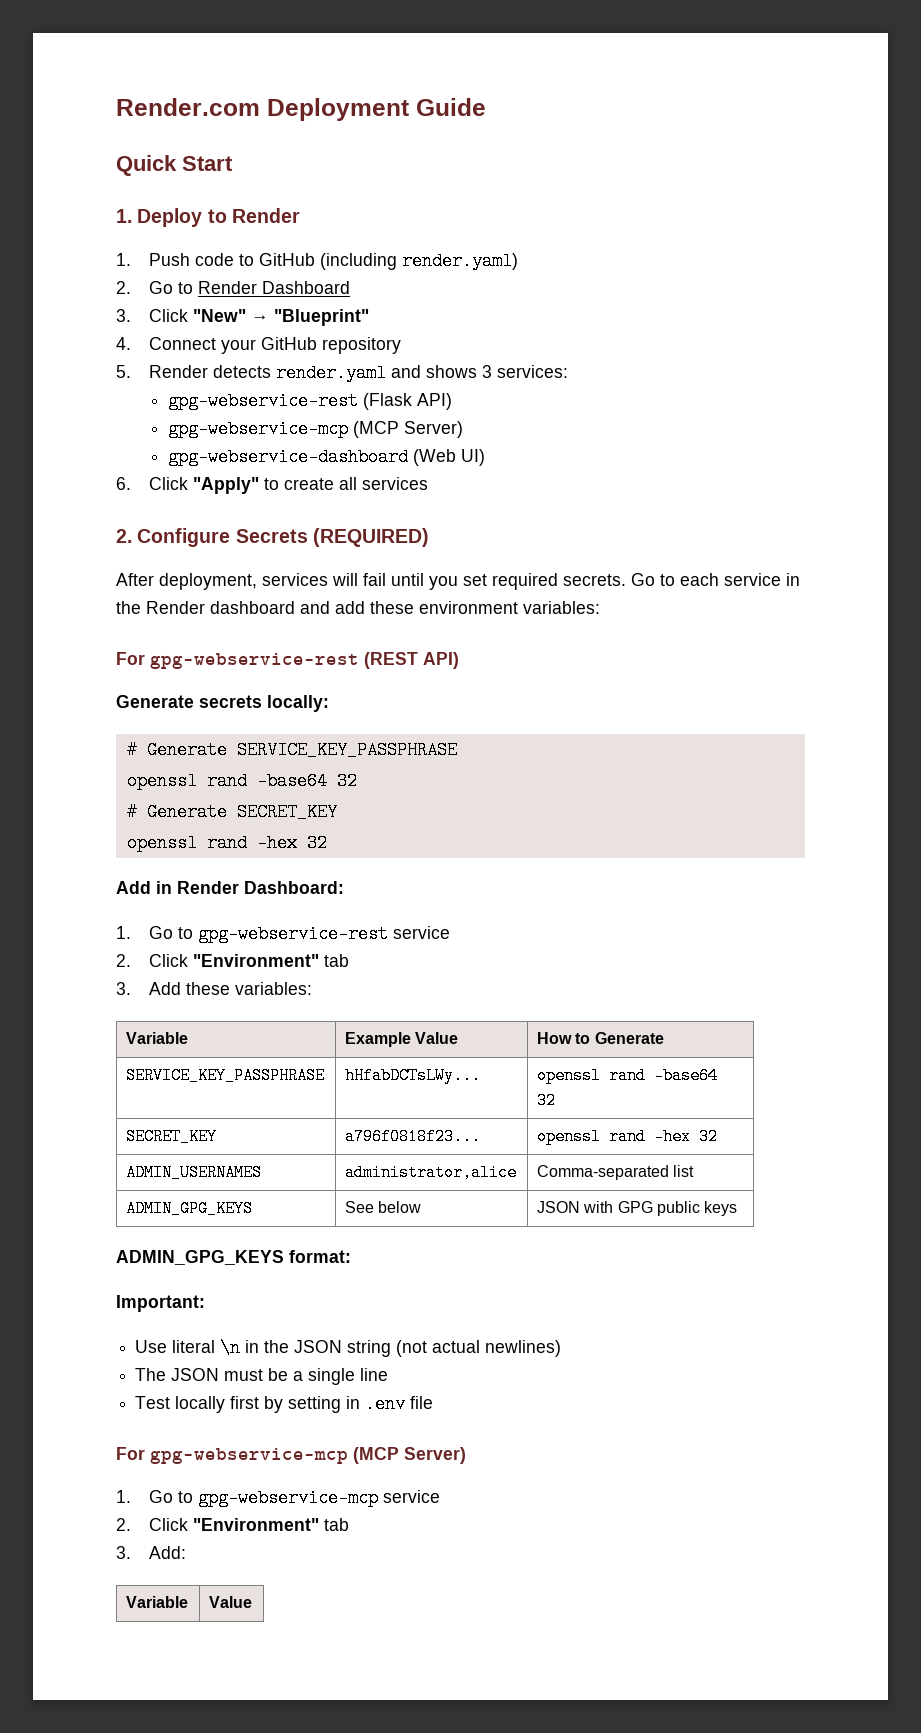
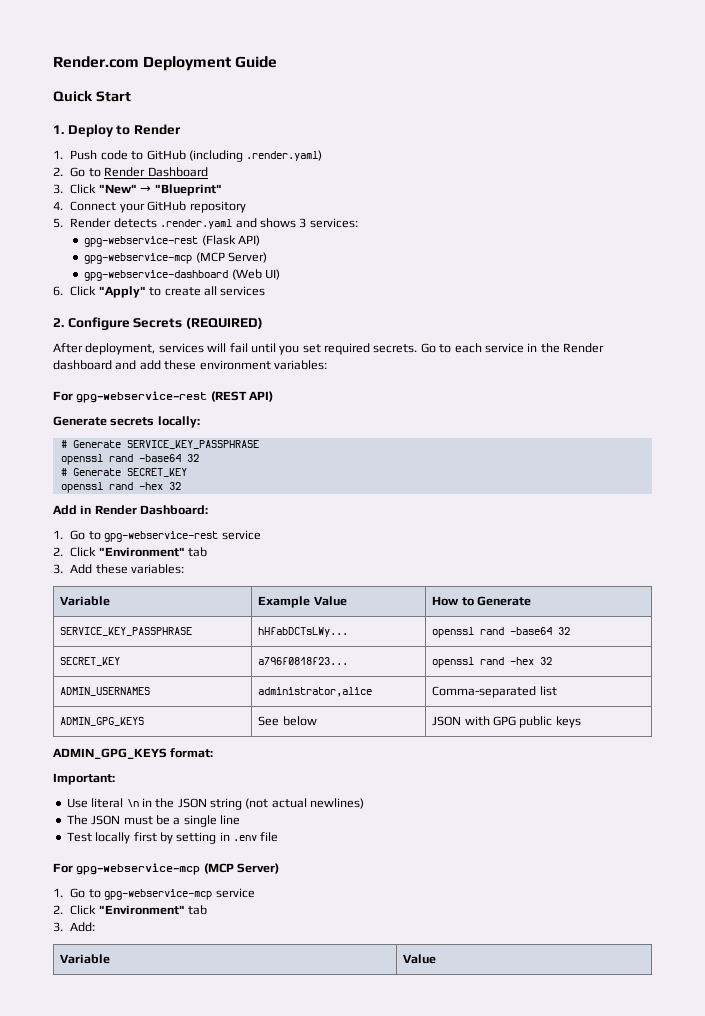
- 1. Push code to GitHub (including render.yaml)
+ 1. Push code to GitHub (including .render.yaml)
- 5. Render detects render.yaml and shows 3 services:
+ 5. Render detects .render.yaml and shows 3 services:

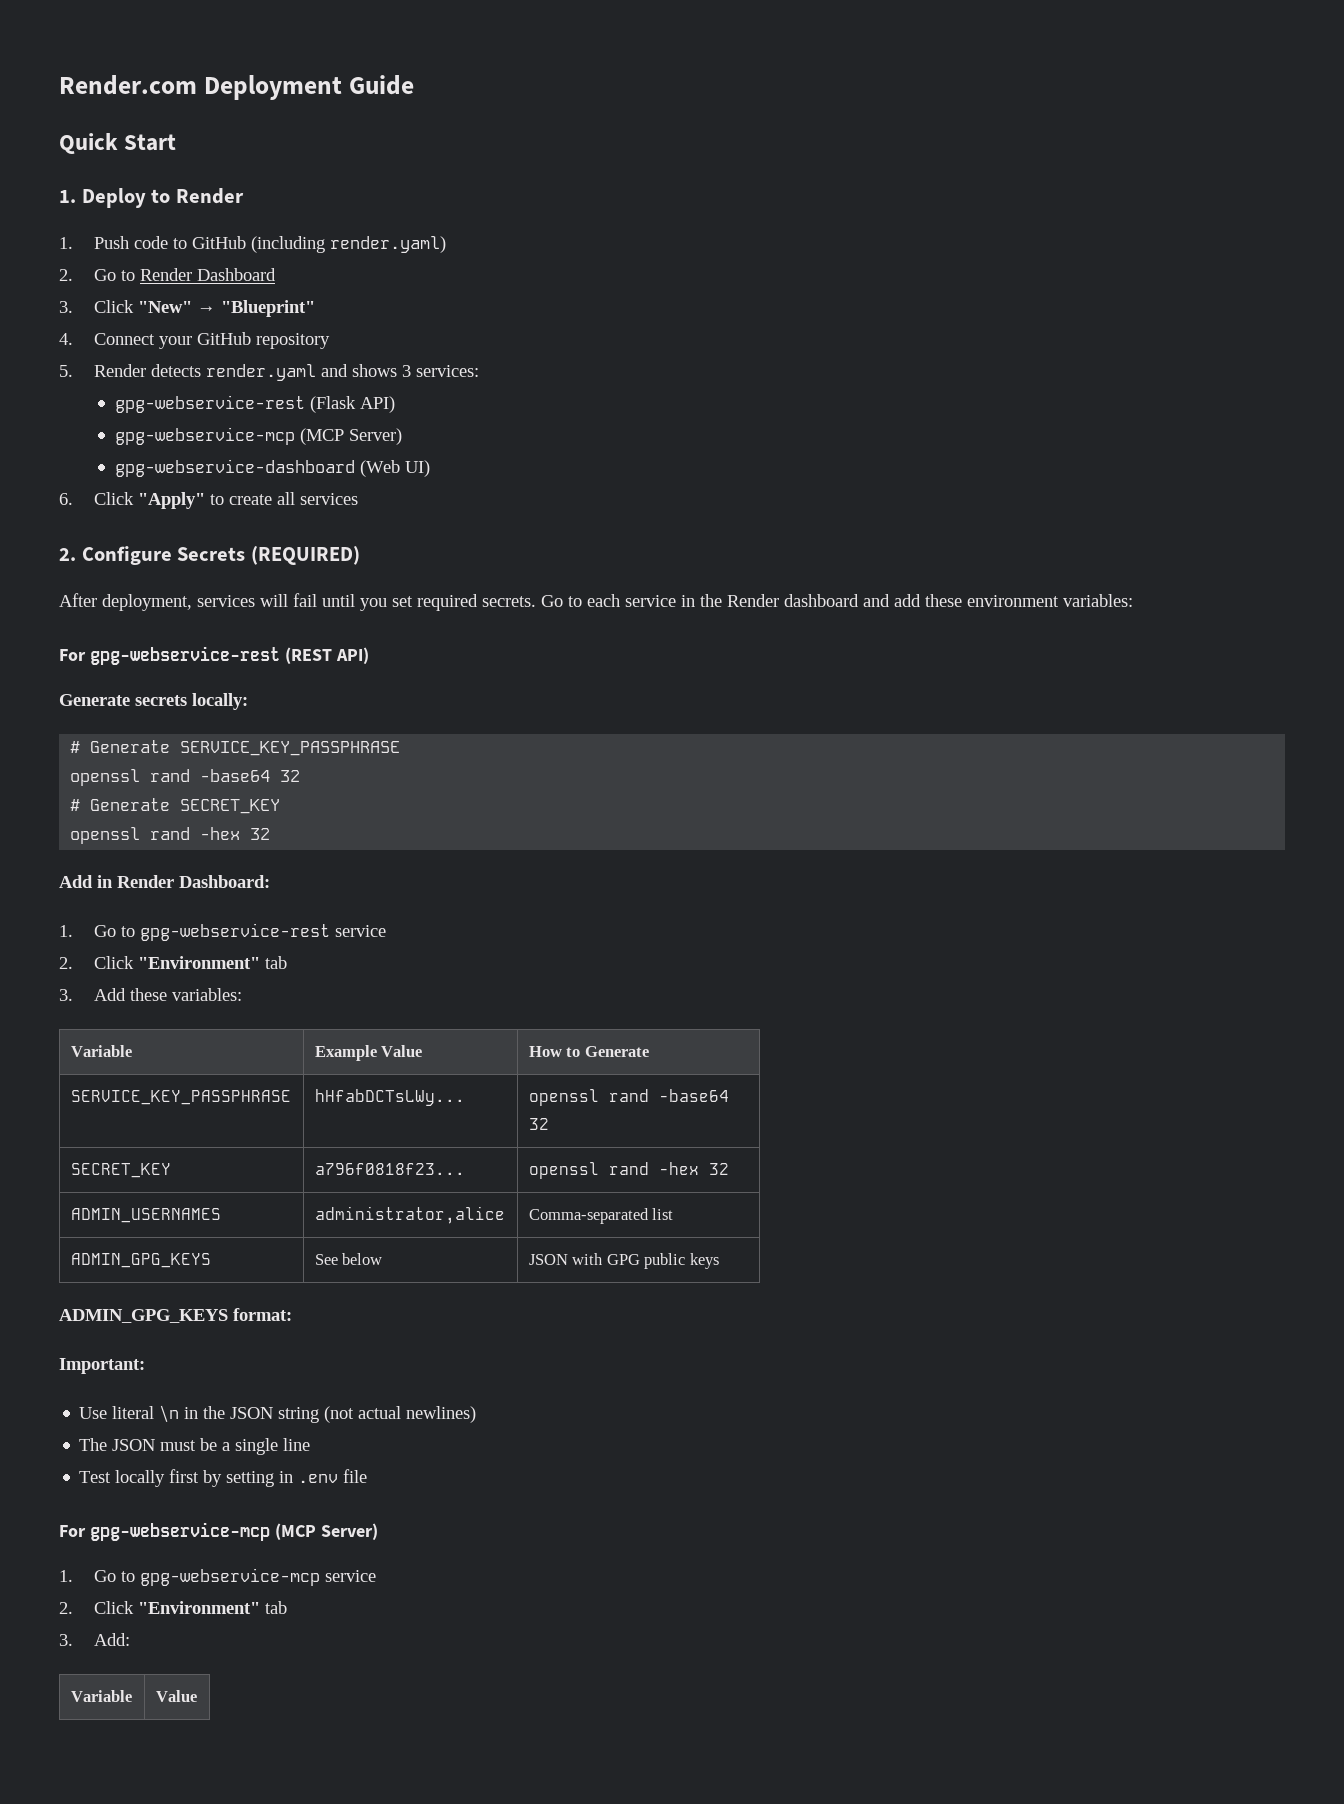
- 1. Push code to GitHub (including .render.yaml)
+ 1. Push code to GitHub (including render.yaml)
- 5. Render detects .render.yaml and shows 3 services:
+ 5. Render detects render.yaml and shows 3 services:

